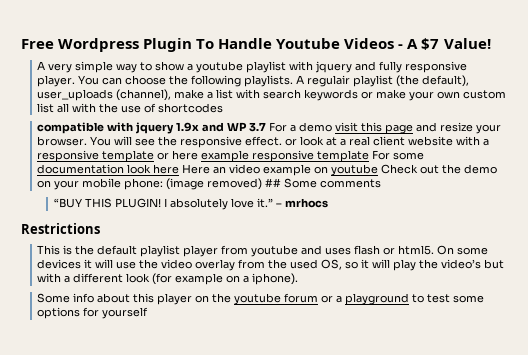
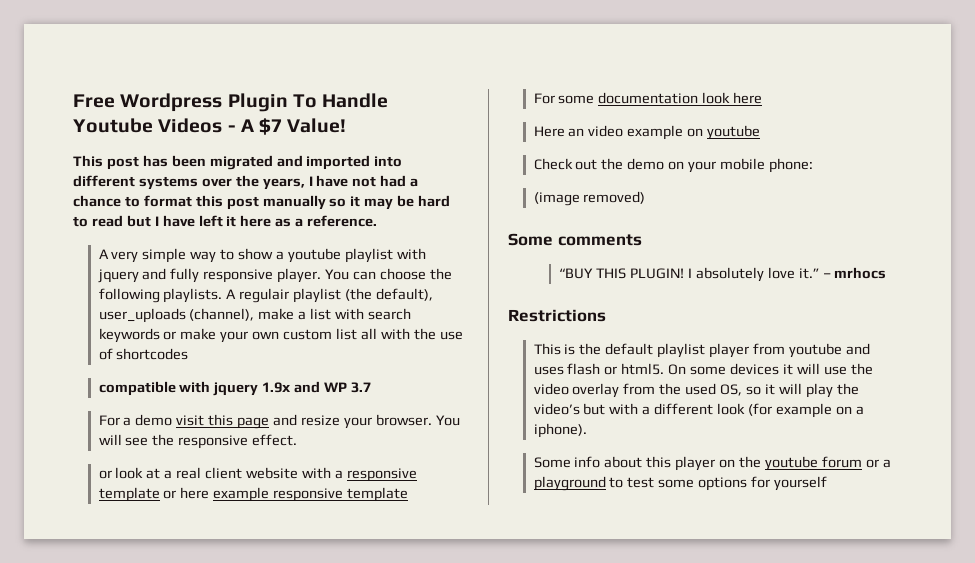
+ This post has been migrated and imported into different systems over the years, I have not had a chance to format this post manually so it may be hard to read but I have left it here as a reference.
- compatible with jquery 1.9x and WP 3.7 For a demo visit this page and resize your browser.
+ compatible with jquery 1.9x and WP 3.7
+ For a demo visit this page and resize your browser.
- You will see the responsive effect. or look at a real client website with a responsive template or here example responsive template For some documentation look here Here an video example on youtube Check out the demo on your mobile phone: (image removed) ## Some comments
+ You will see the responsive effect.
+ or look at a real client website with a responsive template or here example responsive template
+ For some documentation look here
+ Here an video example on youtube
+ Check out the demo on your mobile phone:
+ (image removed)
+ Some comments

